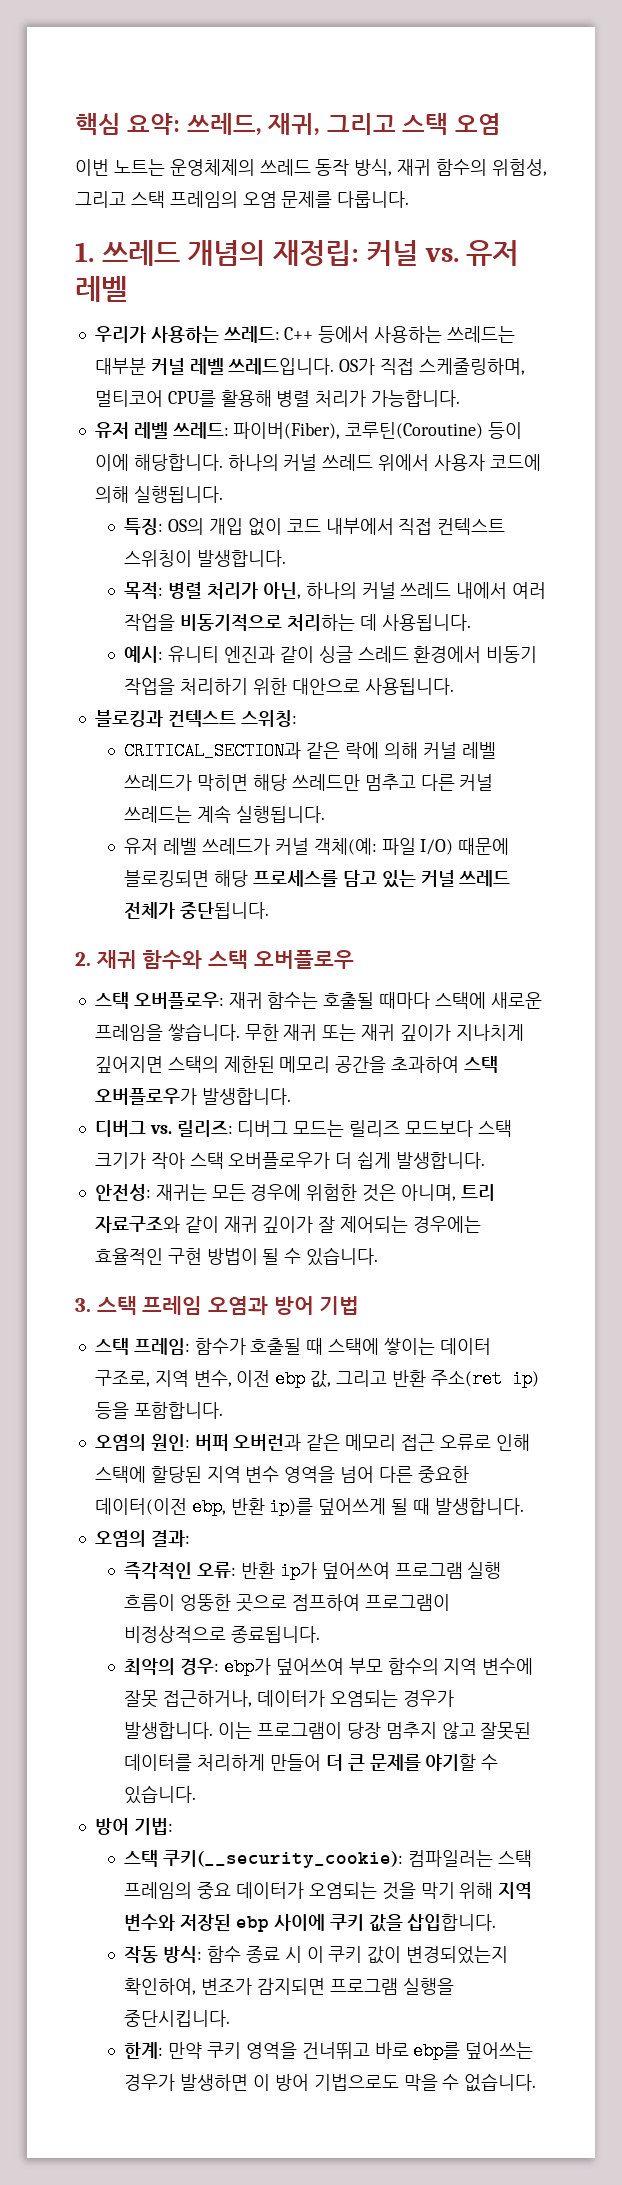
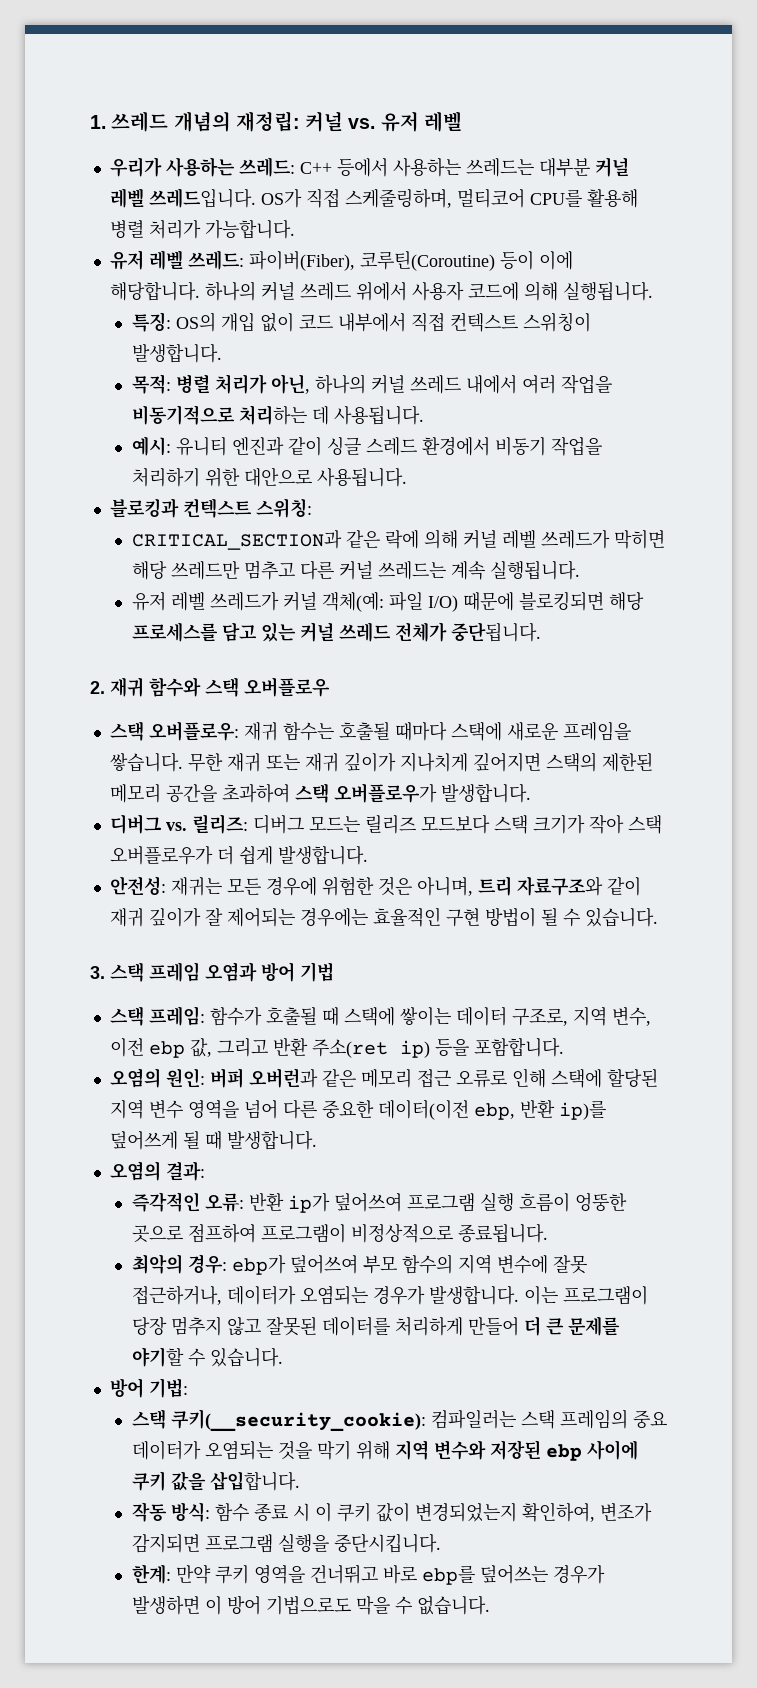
- 핵심 요약: 쓰레드, 재귀, 그리고 스택 오염
- 이번 노트는 운영체제의 쓰레드 동작 방식, 재귀 함수의 위험성, 그리고 스택 프레임의 오염 문제를 다룹니다.

